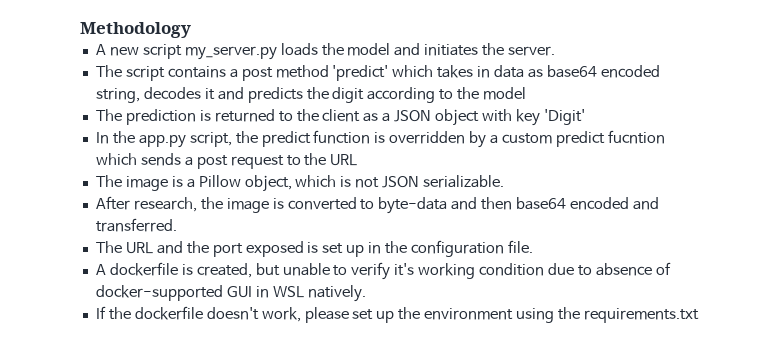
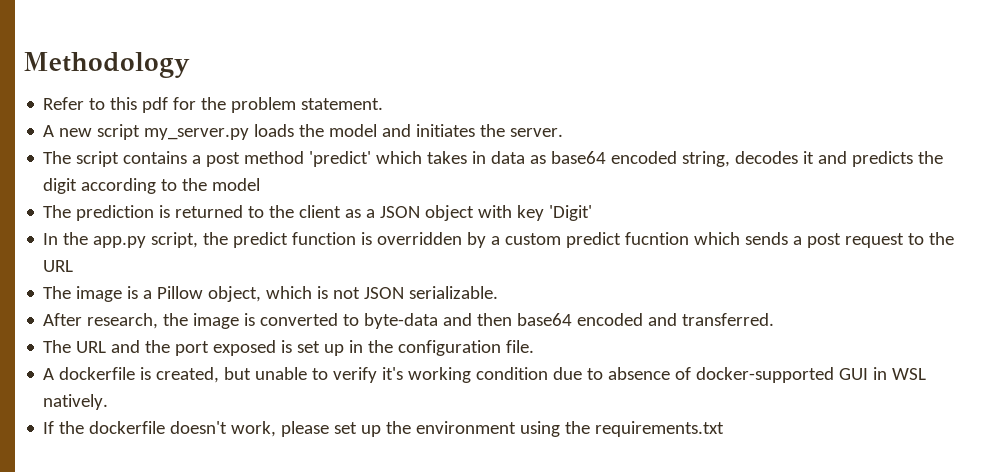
+ Refer to this pdf for the problem statement.

